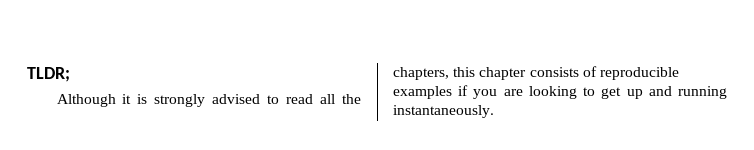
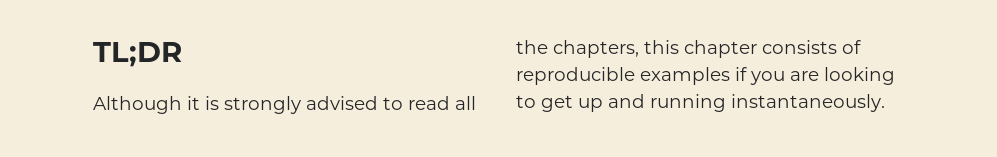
- TLDR;
+ TL;DR

